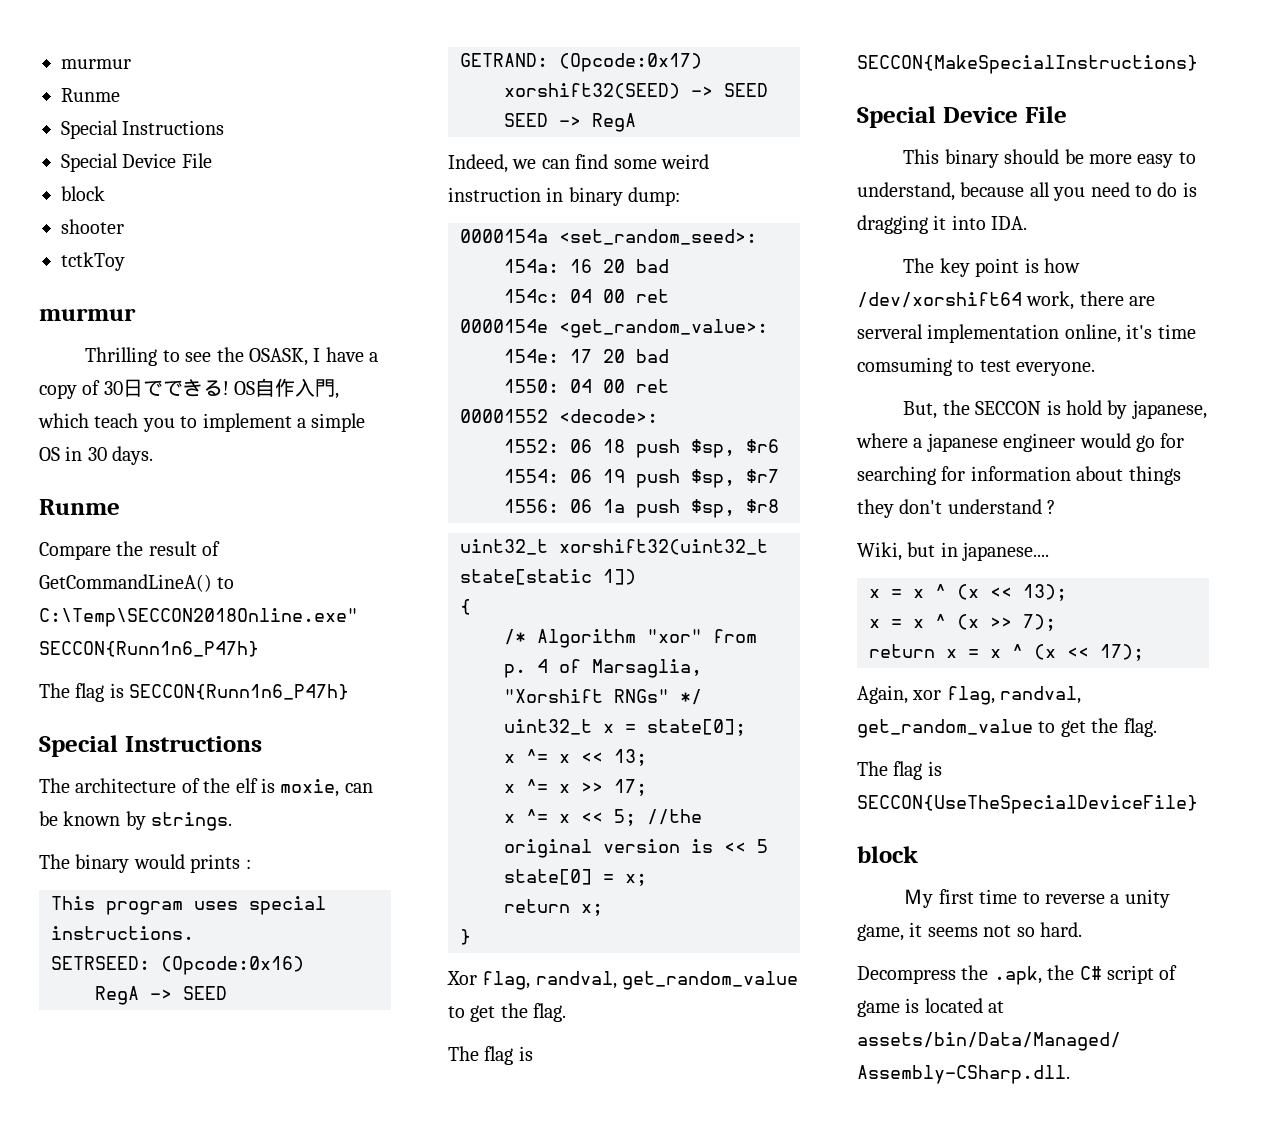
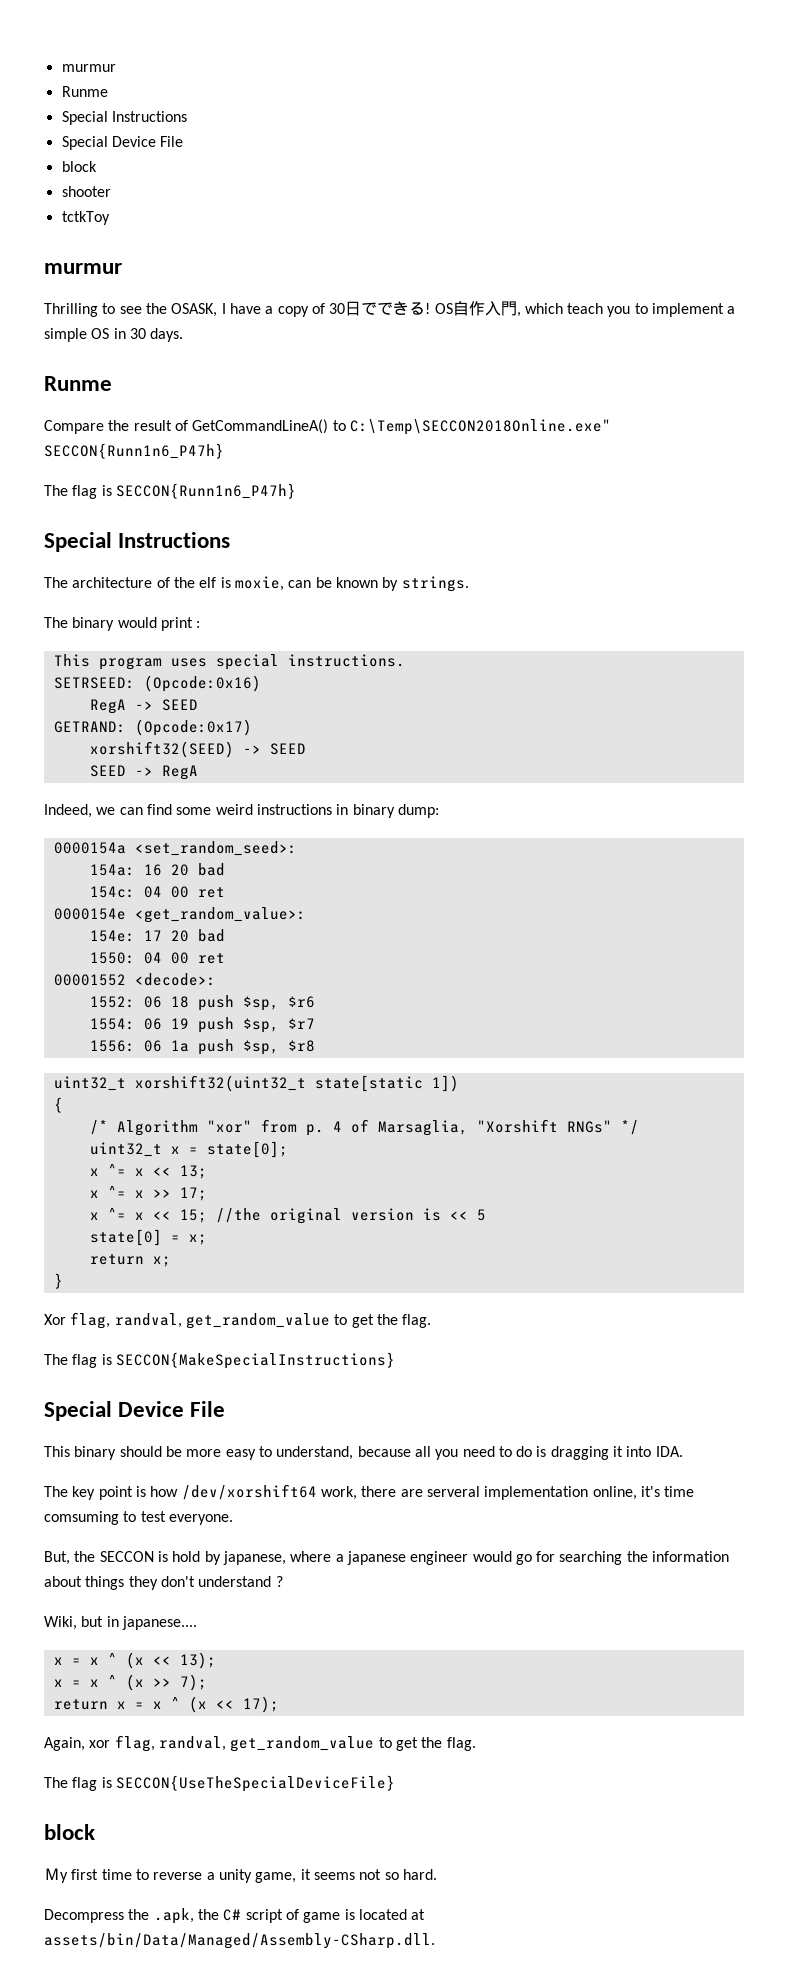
- The binary would prints :
+ The binary would print :
- Indeed, we can find some weird instruction in binary dump:
+ Indeed, we can find some weird instructions in binary dump:
- x ^= x << 5; //the original version is << 5
+ x ^= x << 15; //the original version is << 5
- But, the SECCON is hold by japanese, where a japanese engineer would go for searching for information about things they don't understand ?
+ But, the SECCON is hold by japanese, where a japanese engineer would go for searching the information about things they don't understand ?

